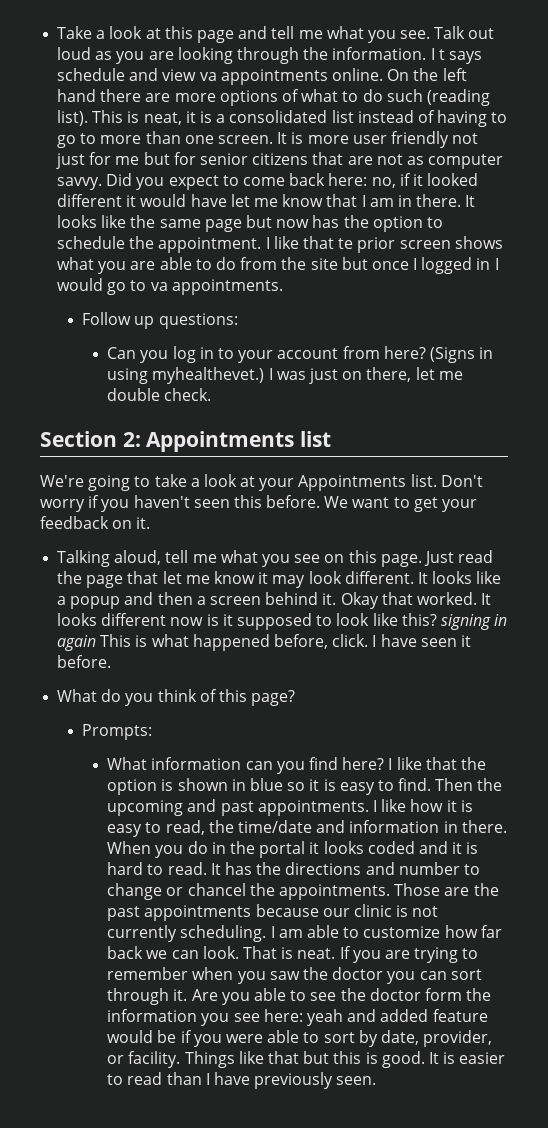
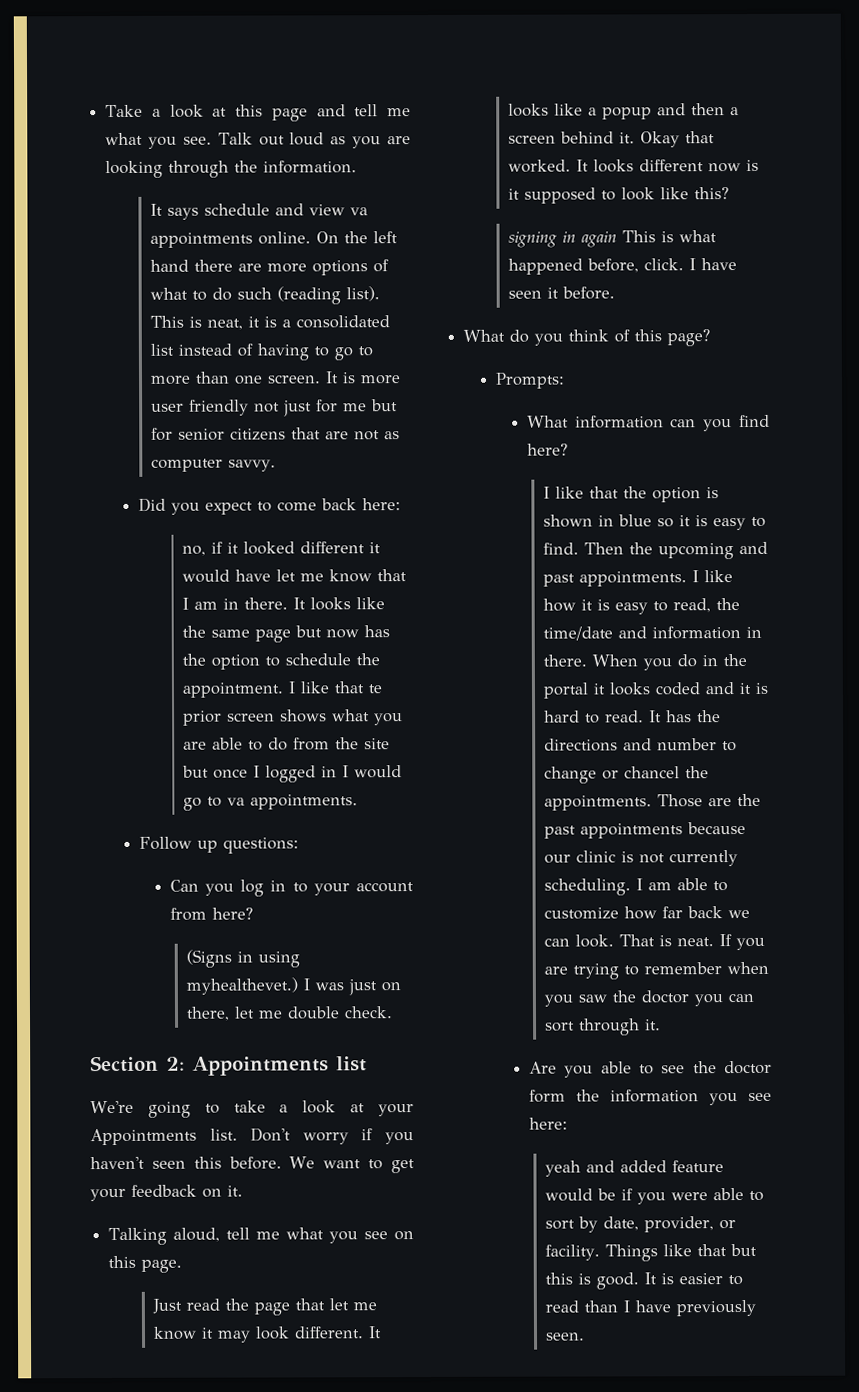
- Talk out loud as you are looking through the information. I t says schedule and view va appointments online.
+ Talk out loud as you are looking through the information.
+ It says schedule and view va appointments online.
- It is more user friendly not just for me but for senior citizens that are not as computer savvy. Did you expect to come back here: no, if it looked different it would have let me know that I am in there.
+ It is more user friendly not just for me but for senior citizens that are not as computer savvy.
+ Did you expect to come back here:
+ no, if it looked different it would have let me know that I am in there.
- Can you log in to your account from here? (Signs in using myhealthevet.)
+ Can you log in to your account from here?
+ (Signs in using myhealthevet.)
- Talking aloud, tell me what you see on this page. Just read the page that let me know it may look different.
+ Talking aloud, tell me what you see on this page.
+ Just read the page that let me know it may look different.
- It looks different now is it supposed to look like this? signing in again This is what happened before, click.
+ It looks different now is it supposed to look like this?
+ signing in again This is what happened before, click.
- What information can you find here? I like that the option is shown in blue so it is easy to find.
+ What information can you find here?
+ I like that the option is shown in blue so it is easy to find.
- If you are trying to remember when you saw the doctor you can sort through it. Are you able to see the doctor form the information you see here: yeah and added feature would be if you were able to sort by date, provider, or facility.
+ If you are trying to remember when you saw the doctor you can sort through it.
+ Are you able to see the doctor form the information you see here:
+ yeah and added feature would be if you were able to sort by date, provider, or facility.

